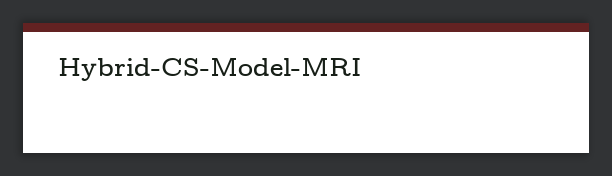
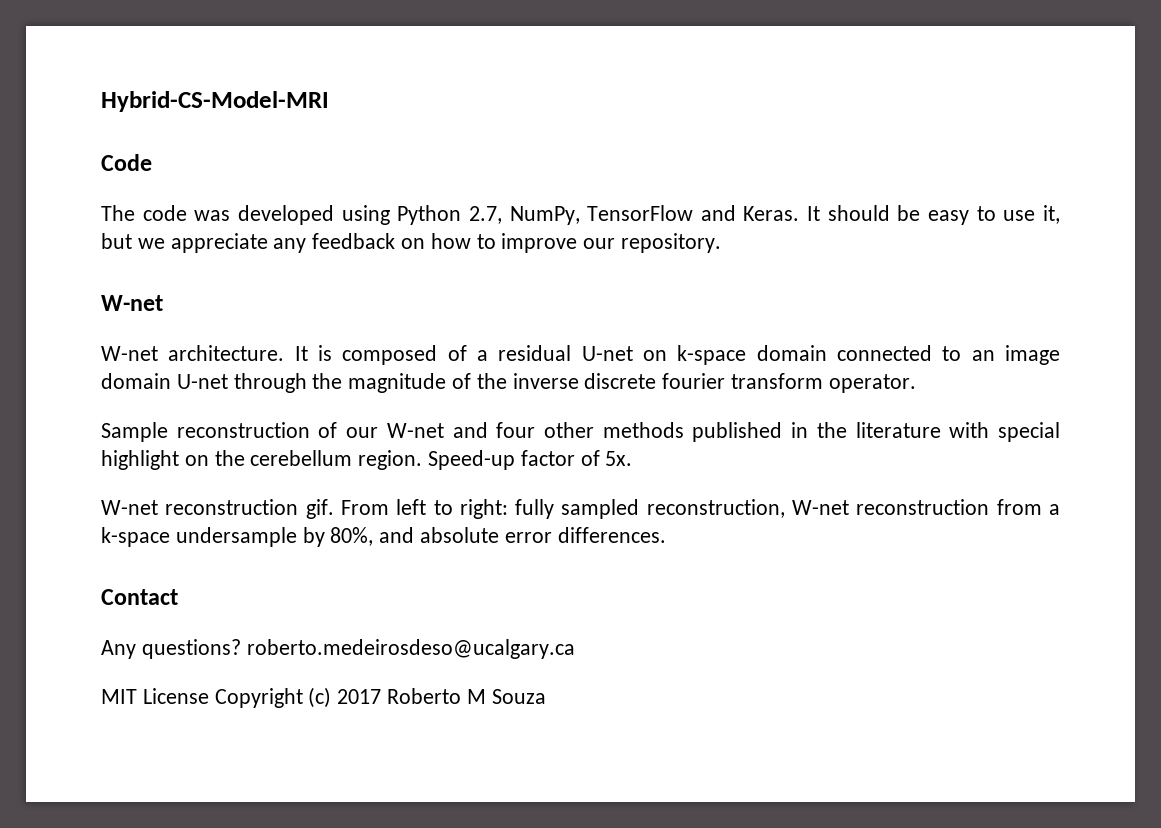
+ Code
+ The code was developed using Python 2.7, NumPy, TensorFlow and Keras. It should be easy to use it, but we appreciate any feedback on how to improve our repository.
+ W-net
+ W-net architecture. It is composed of a residual U-net on k-space domain connected to an image domain U-net through the magnitude of the inverse discrete fourier transform operator.
+ Sample reconstruction of our W-net and four other methods published in the literature with special highlight on the cerebellum region. Speed-up factor of 5x.
+ W-net reconstruction gif. From left to right: fully sampled reconstruction, W-net reconstruction from a k-space undersample by 80%, and absolute error differences.
+ Contact
+ Any questions? roberto.medeirosdeso@ucalgary.ca
+ MIT License Copyright (c) 2017 Roberto M Souza

